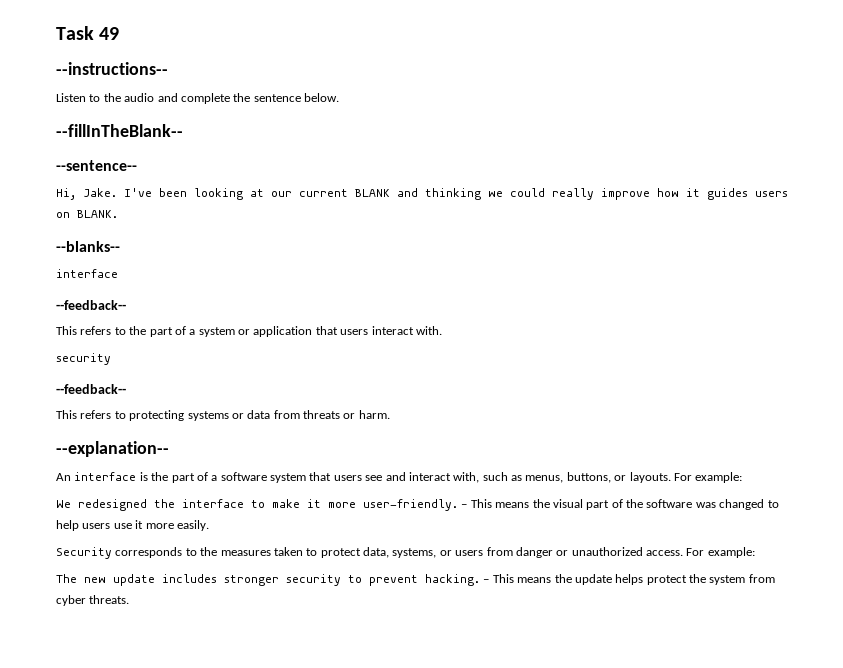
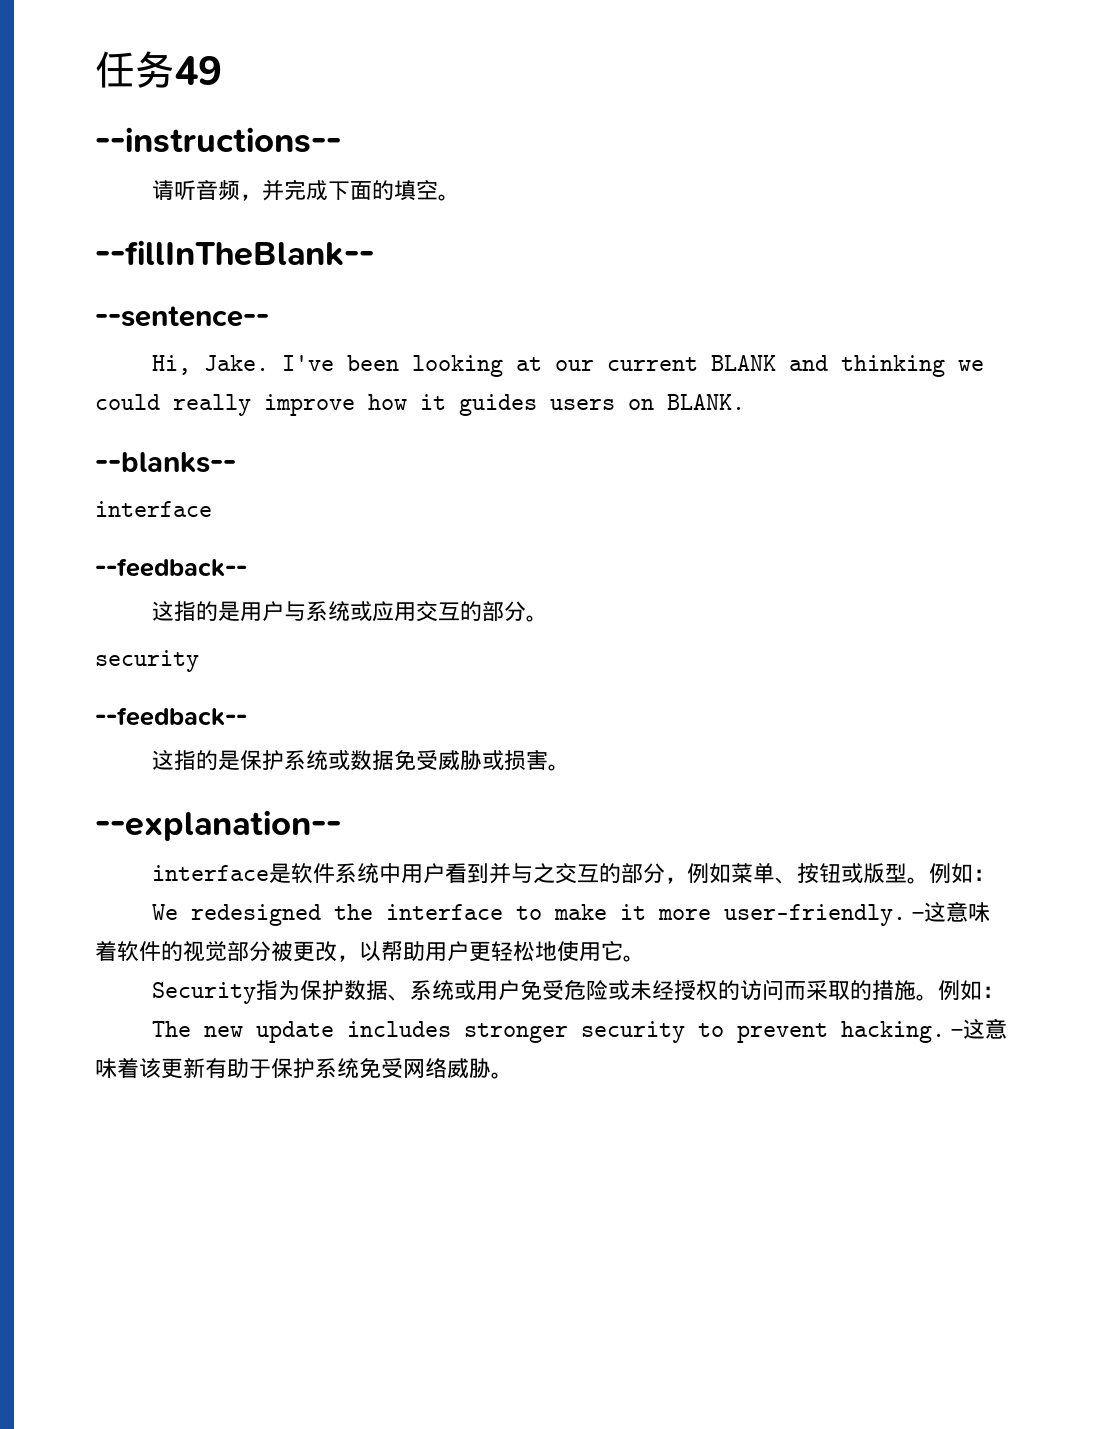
- Task 49
+ 任务49
- Listen to the audio and complete the sentence below.
+ 请听音频，并完成下面的填空。
- This refers to the part of a system or application that users interact with.
+ 这指的是用户与系统或应用交互的部分。
  security
  --feedback--
- This refers to protecting systems or data from threats or harm.
+ 这指的是保护系统或数据免受威胁或损害。
  --explanation--
- An interface is the part of a software system that users see and interact with, such as menus, buttons, or layouts. For example:
+ interface是软件系统中用户看到并与之交互的部分，例如菜单、按钮或版型。例如：
- – This means the visual part of the software was changed to help users use it more easily.
- Security corresponds to the measures taken to protect data, systems, or users from danger or unauthorized access. For example:
+ –这意味着软件的视觉部分被更改，以帮助用户更轻松地使用它。
+ Security指为保护数据、系统或用户免受危险或未经授权的访问而采取的措施。例如：
- – This means the update helps protect the system from cyber threats.
+ –这意味着该更新有助于保护系统免受网络威胁。

